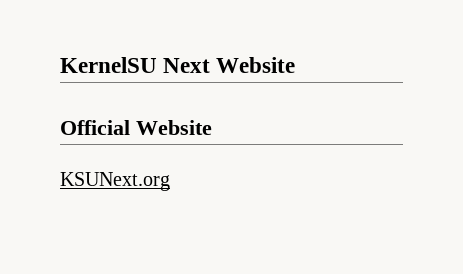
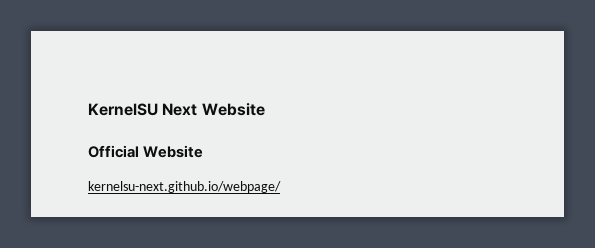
- KSUNext.org
+ kernelsu-next.github.io/webpage/

